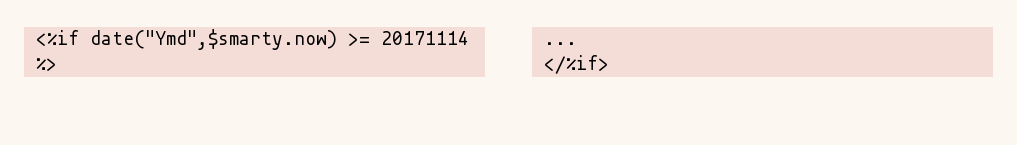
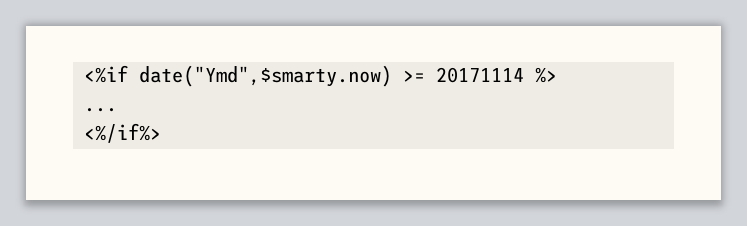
- </%if>
+ <%/if%>

